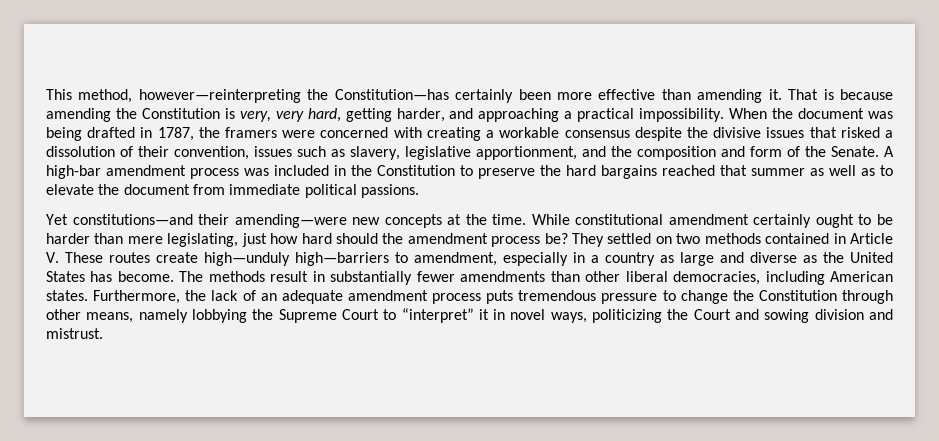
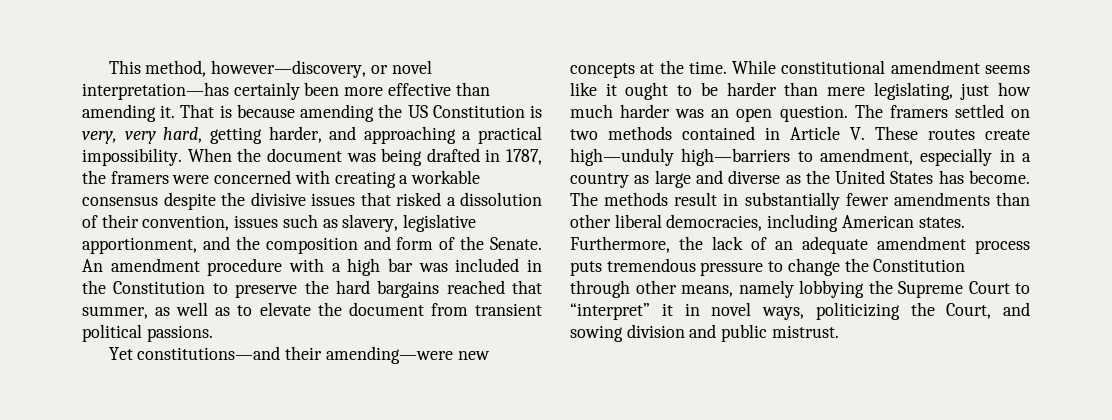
- This method, however—reinterpreting the Constitution—has certainly been more effective than amending it.
+ This method, however—discovery, or novel interpretation—has certainly been more effective than amending it.
- That is because amending the Constitution is very, very hard, getting harder, and approaching a practical impossibility.
+ That is because amending the US Constitution is very, very hard, getting harder, and approaching a practical impossibility.
- A high-bar amendment process was included in the Constitution to preserve the hard bargains reached that summer as well as to elevate the document from immediate political passions.
+ An amendment procedure with a high bar was included in the Constitution to preserve the hard bargains reached that summer, as well as to elevate the document from transient political passions.
- While constitutional amendment certainly ought to be harder than mere legislating, just how hard should the amendment process be? They settled on two methods contained in Article V. These routes create high—unduly high—barriers to amendment, especially in a country as large and diverse as the United States has become.
+ While constitutional amendment seems like it ought to be harder than mere legislating, just how much harder was an open question. The framers settled on two methods contained in Article V. These routes create high—unduly high—barriers to amendment, especially in a country as large and diverse as the United States has become.
- Furthermore, the lack of an adequate amendment process puts tremendous pressure to change the Constitution through other means, namely lobbying the Supreme Court to “interpret” it in novel ways, politicizing the Court and sowing division and mistrust.
+ Furthermore, the lack of an adequate amendment process puts tremendous pressure to change the Constitution through other means, namely lobbying the Supreme Court to “interpret” it in novel ways, politicizing the Court, and sowing division and public mistrust.

